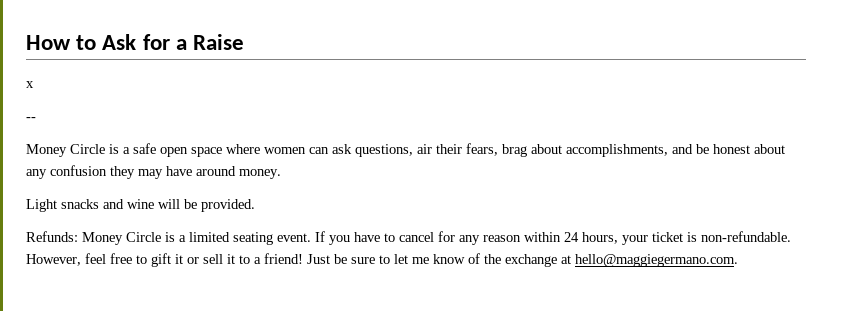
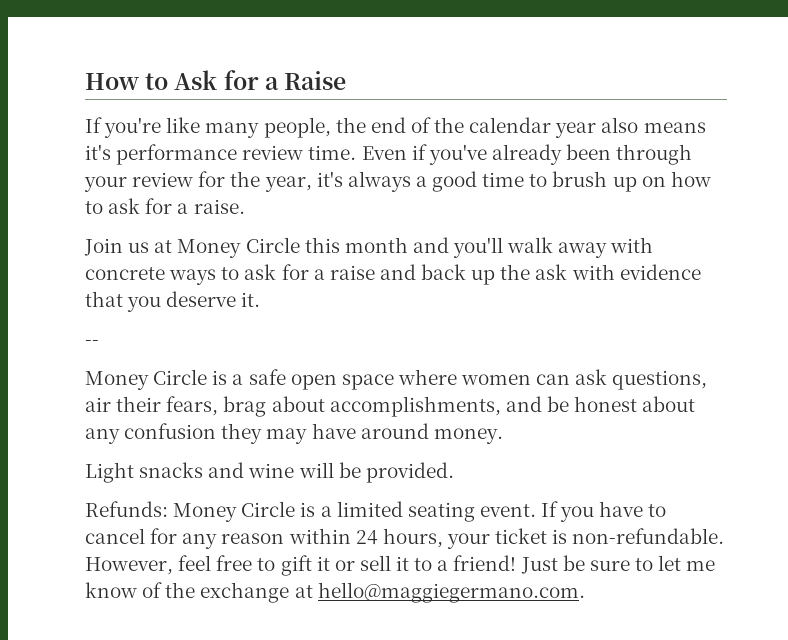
- x
+ If you're like many people, the end of the calendar year also means it's performance review time. Even if you've already been through your review for the year, it's always a good time to brush up on how to ask for a raise.
+ Join us at Money Circle this month and you'll walk away with concrete ways to ask for a raise and back up the ask with evidence that you deserve it.

